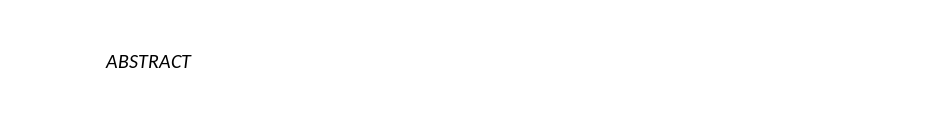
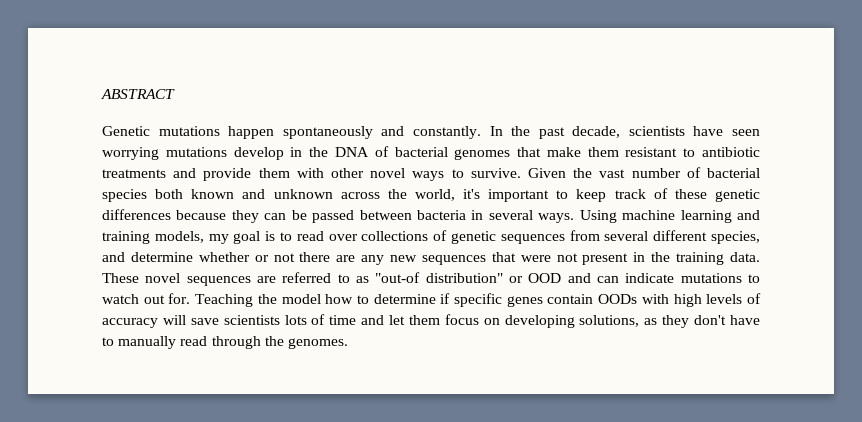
+ Genetic mutations happen spontaneously and constantly. In the past decade, scientists have seen worrying mutations develop in the DNA of bacterial genomes that make them resistant to antibiotic treatments and provide them with other novel ways to survive. Given the vast number of bacterial species both known and unknown across the world, it's important to keep track of these genetic differences because they can be passed between bacteria in several ways. Using machine learning and training models, my goal is to read over collections of genetic sequences from several different species, and determine whether or not there are any new sequences that were not present in the training data. These novel sequences are referred to as "out-of distribution" or OOD and can indicate mutations to watch out for. Teaching the model how to determine if specific genes contain OODs with high levels of accuracy will save scientists lots of time and let them focus on developing solutions, as they don't have to manually read through the genomes.

